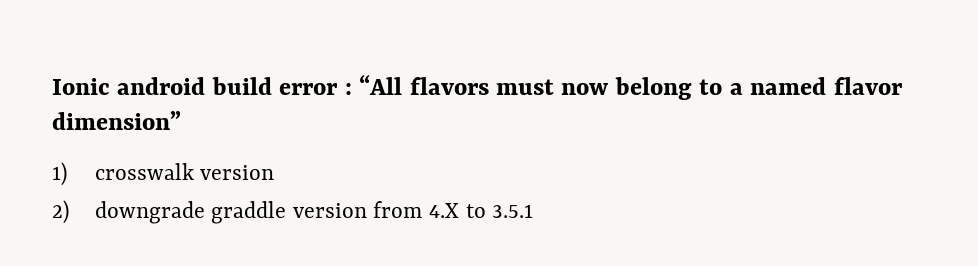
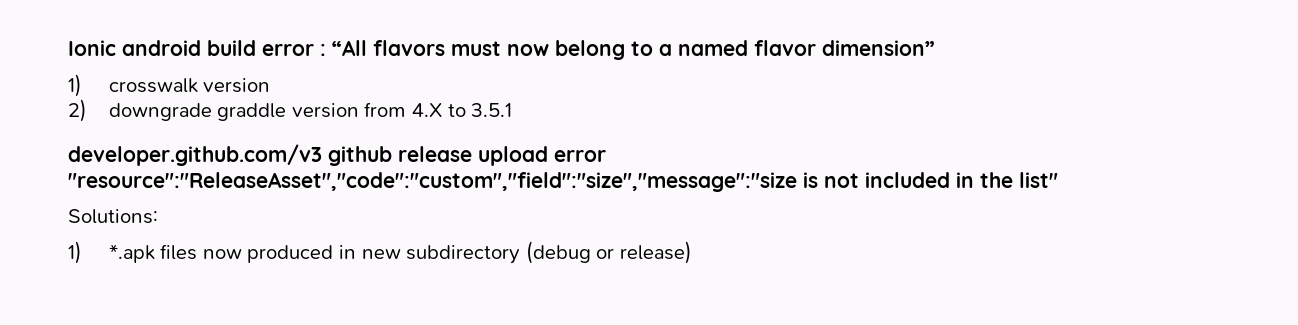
+ developer.github.com/v3 github release upload error "resource":"ReleaseAsset","code":"custom","field":"size","message":"size is not included in the list"
+ Solutions:
+ 1) *.apk files now produced in new subdirectory (debug or release)

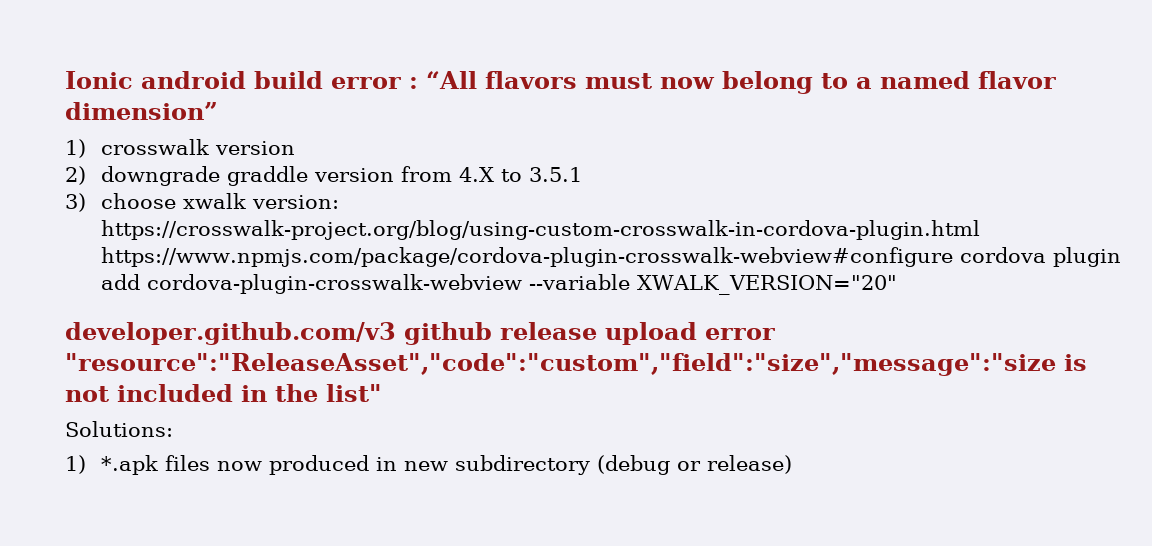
+ 3) choose xwalk version: https://crosswalk-project.org/blog/using-custom-crosswalk-in-cordova-plugin.html https://www.npmjs.com/package/cordova-plugin-crosswalk-webview#configure cordova plugin add cordova-plugin-crosswalk-webview --variable XWALK_VERSION="20"

